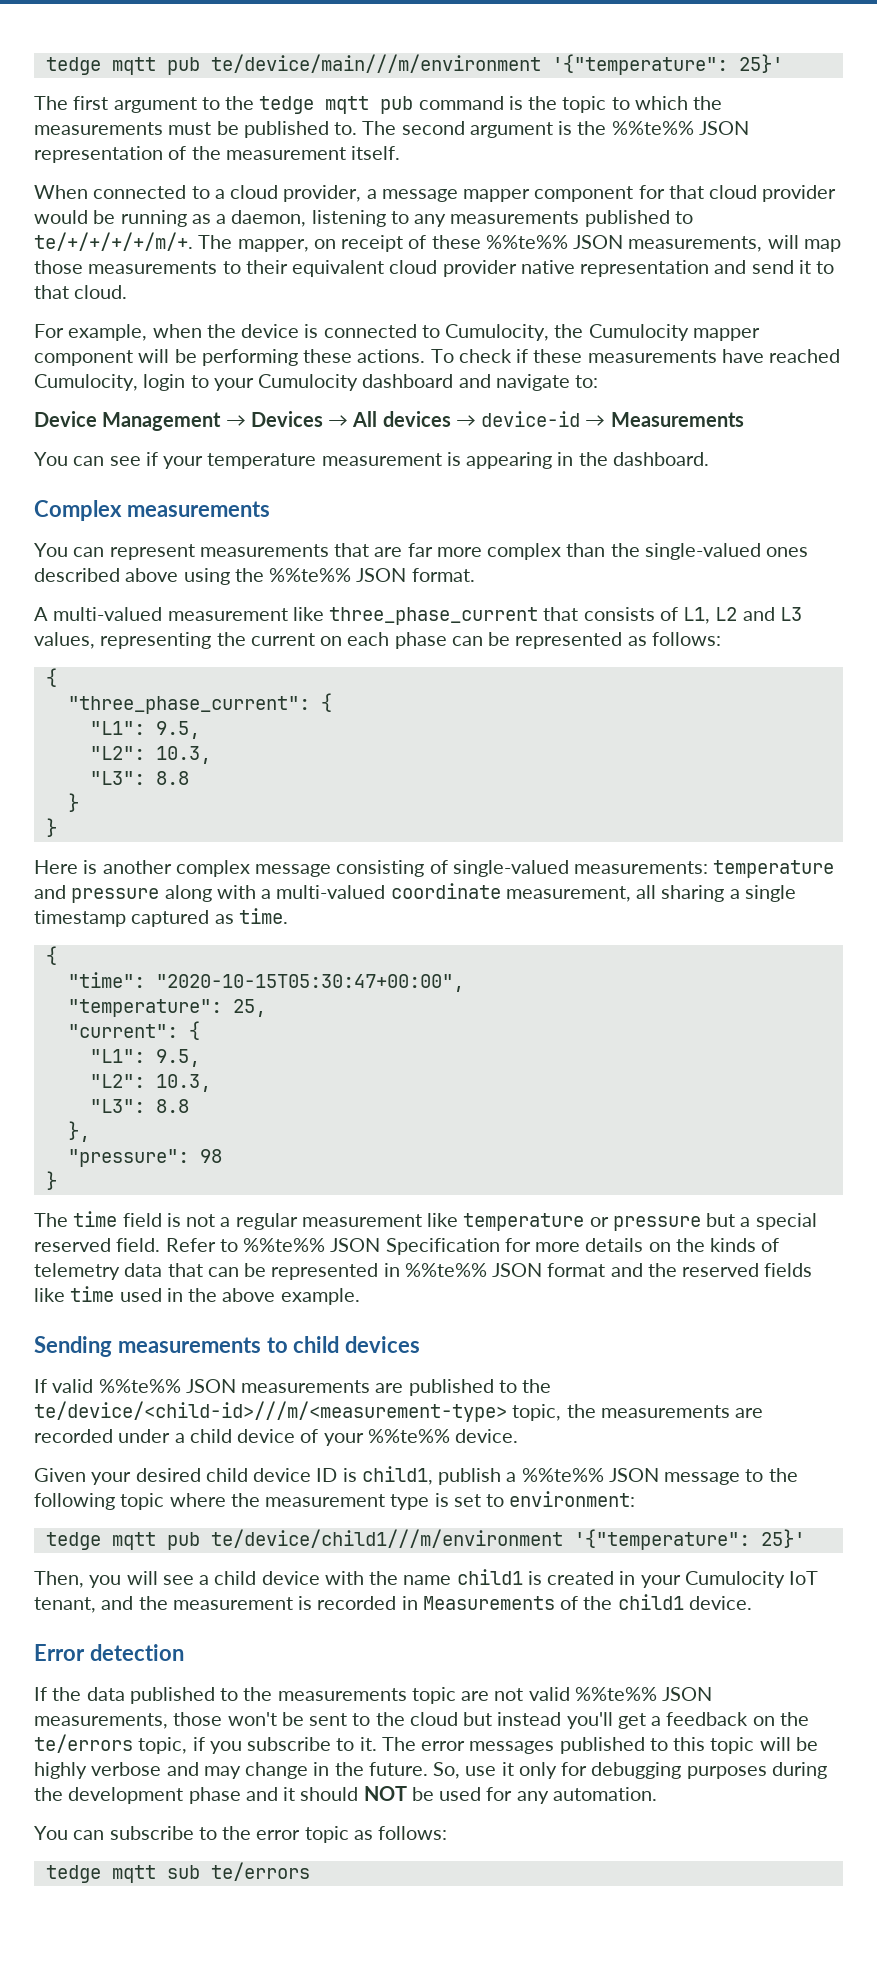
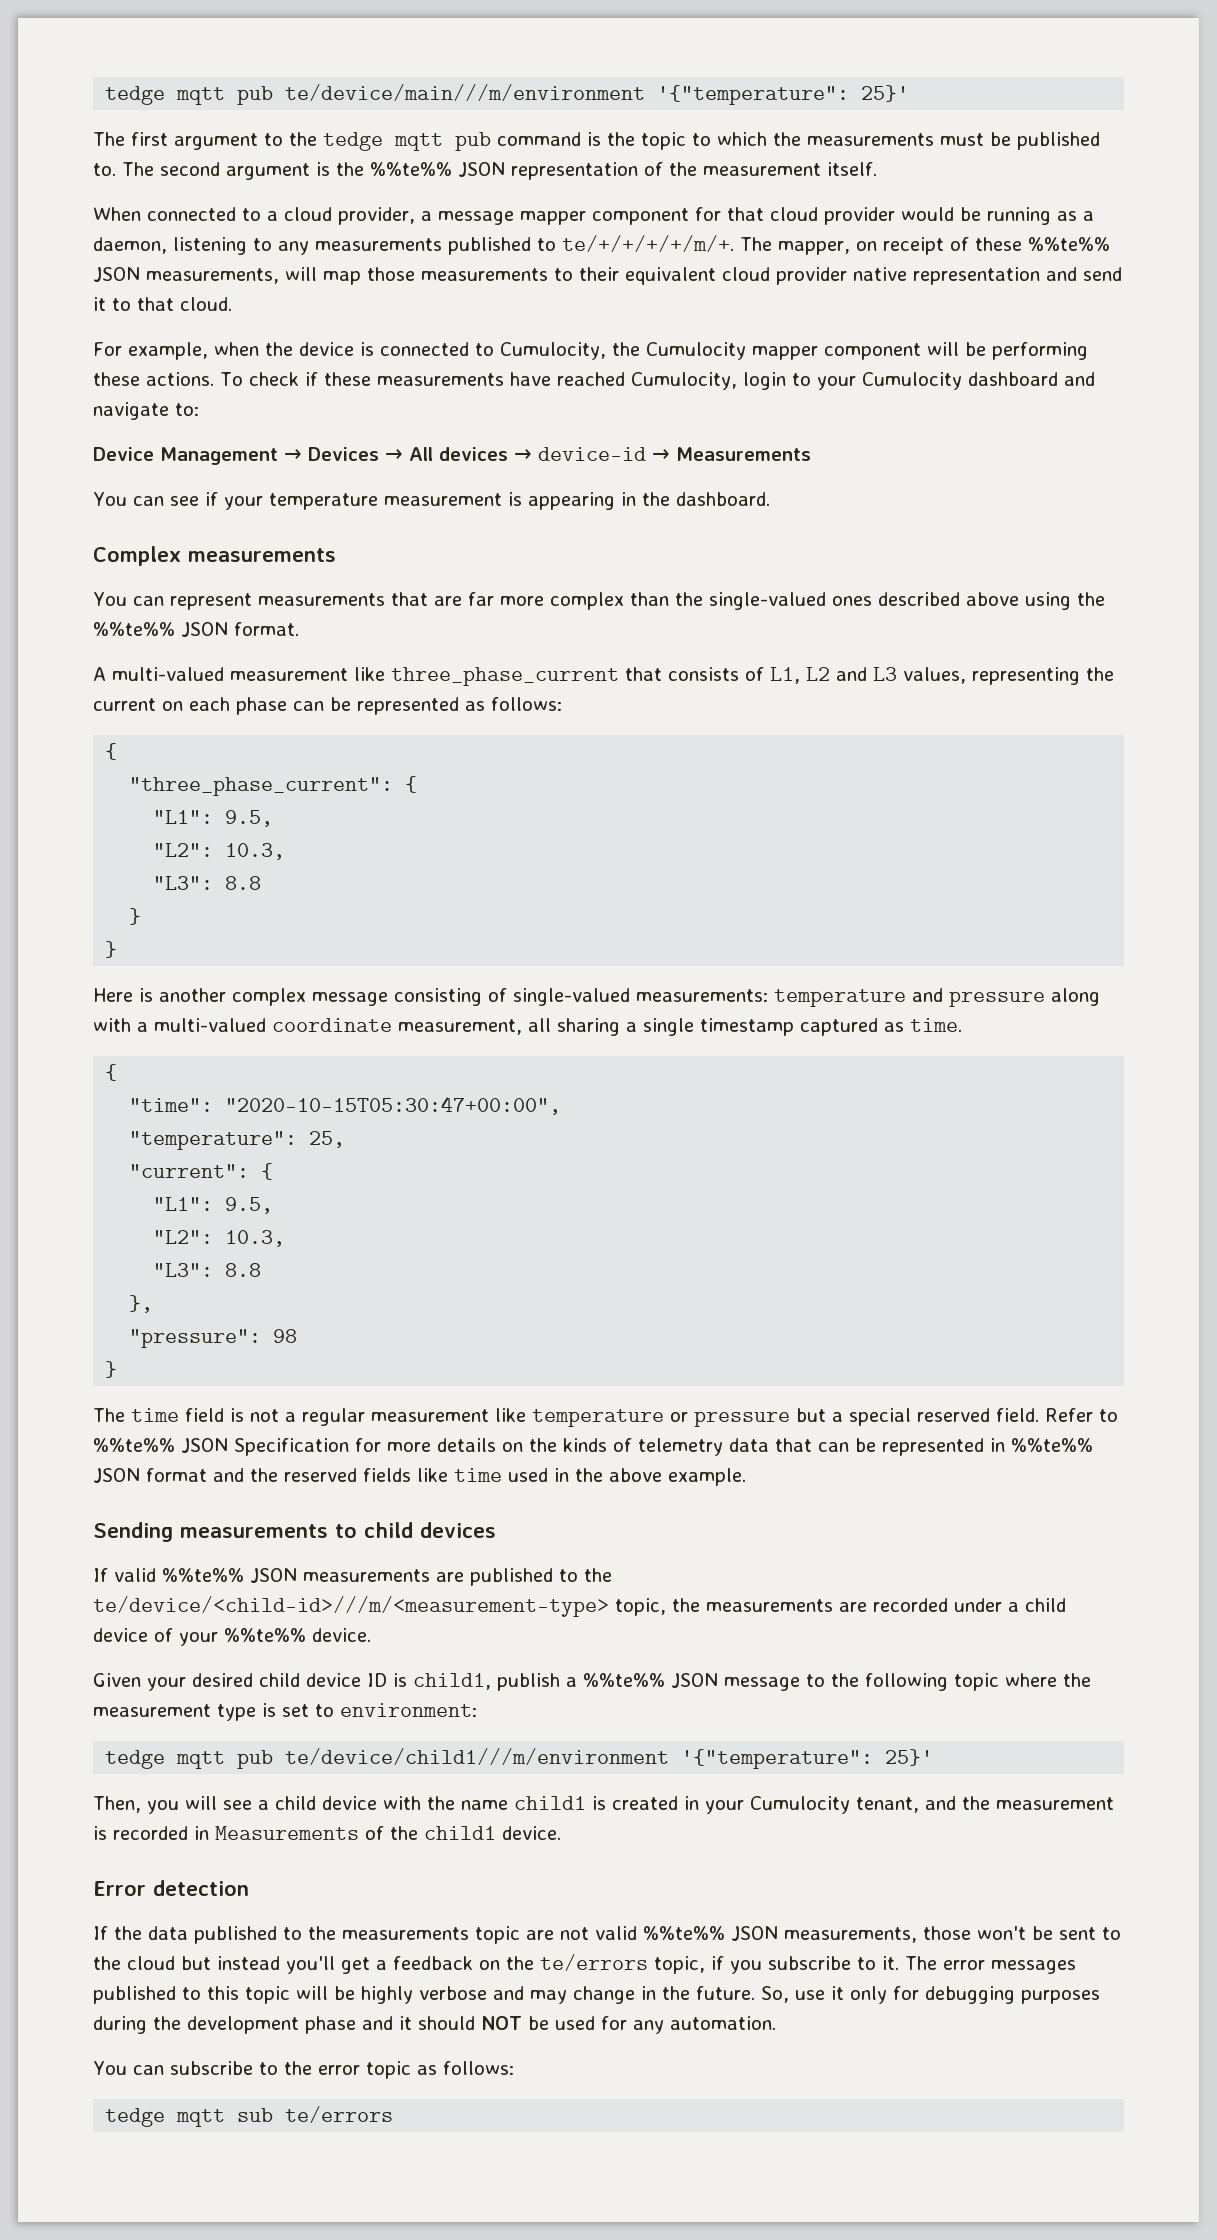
- Then, you will see a child device with the name child1 is created in your Cumulocity IoT tenant, and the measurement is recorded in Measurements of the child1 device.
+ Then, you will see a child device with the name child1 is created in your Cumulocity tenant, and the measurement is recorded in Measurements of the child1 device.

